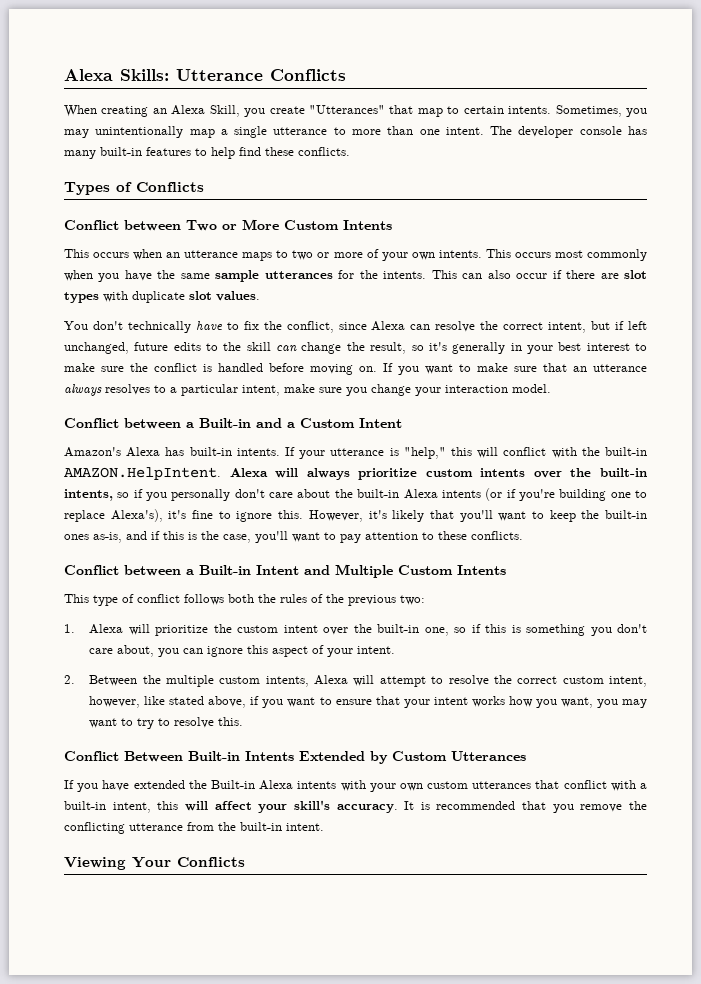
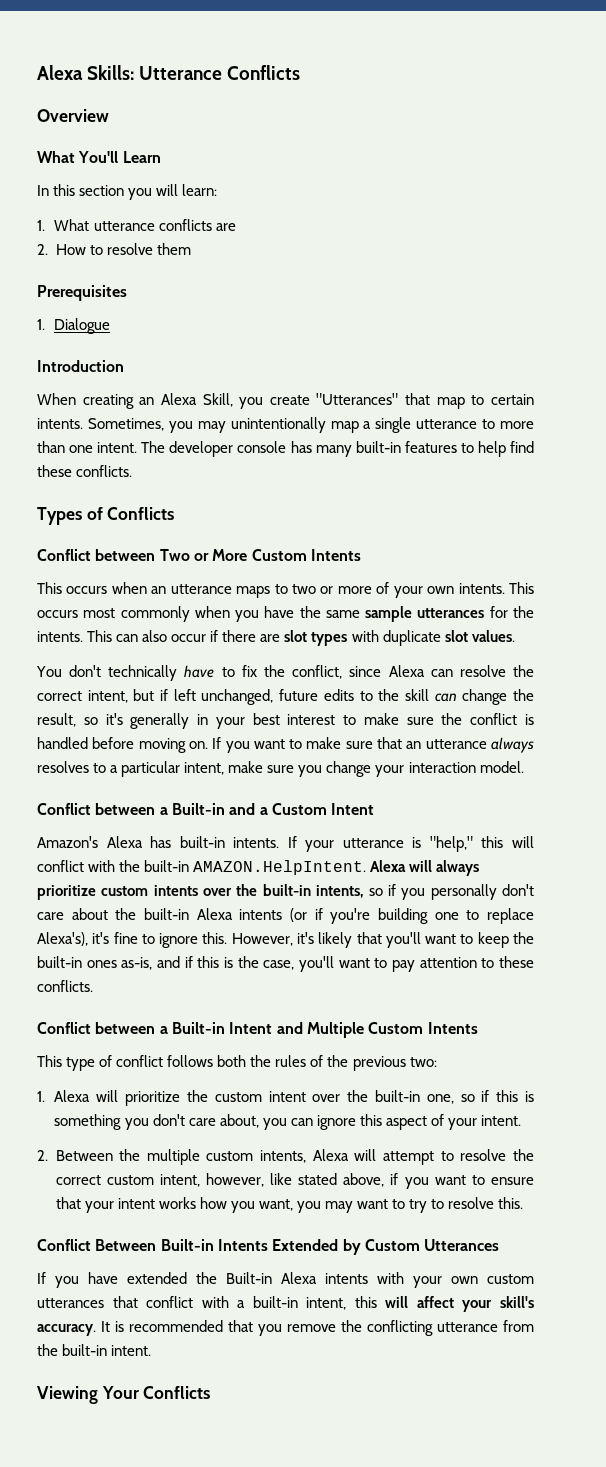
+ Overview
+ What You'll Learn
+ In this section you will learn:
+ 1. What utterance conflicts are
+ 2. How to resolve them
+ Prerequisites
+ 1. Dialogue
+ Introduction

